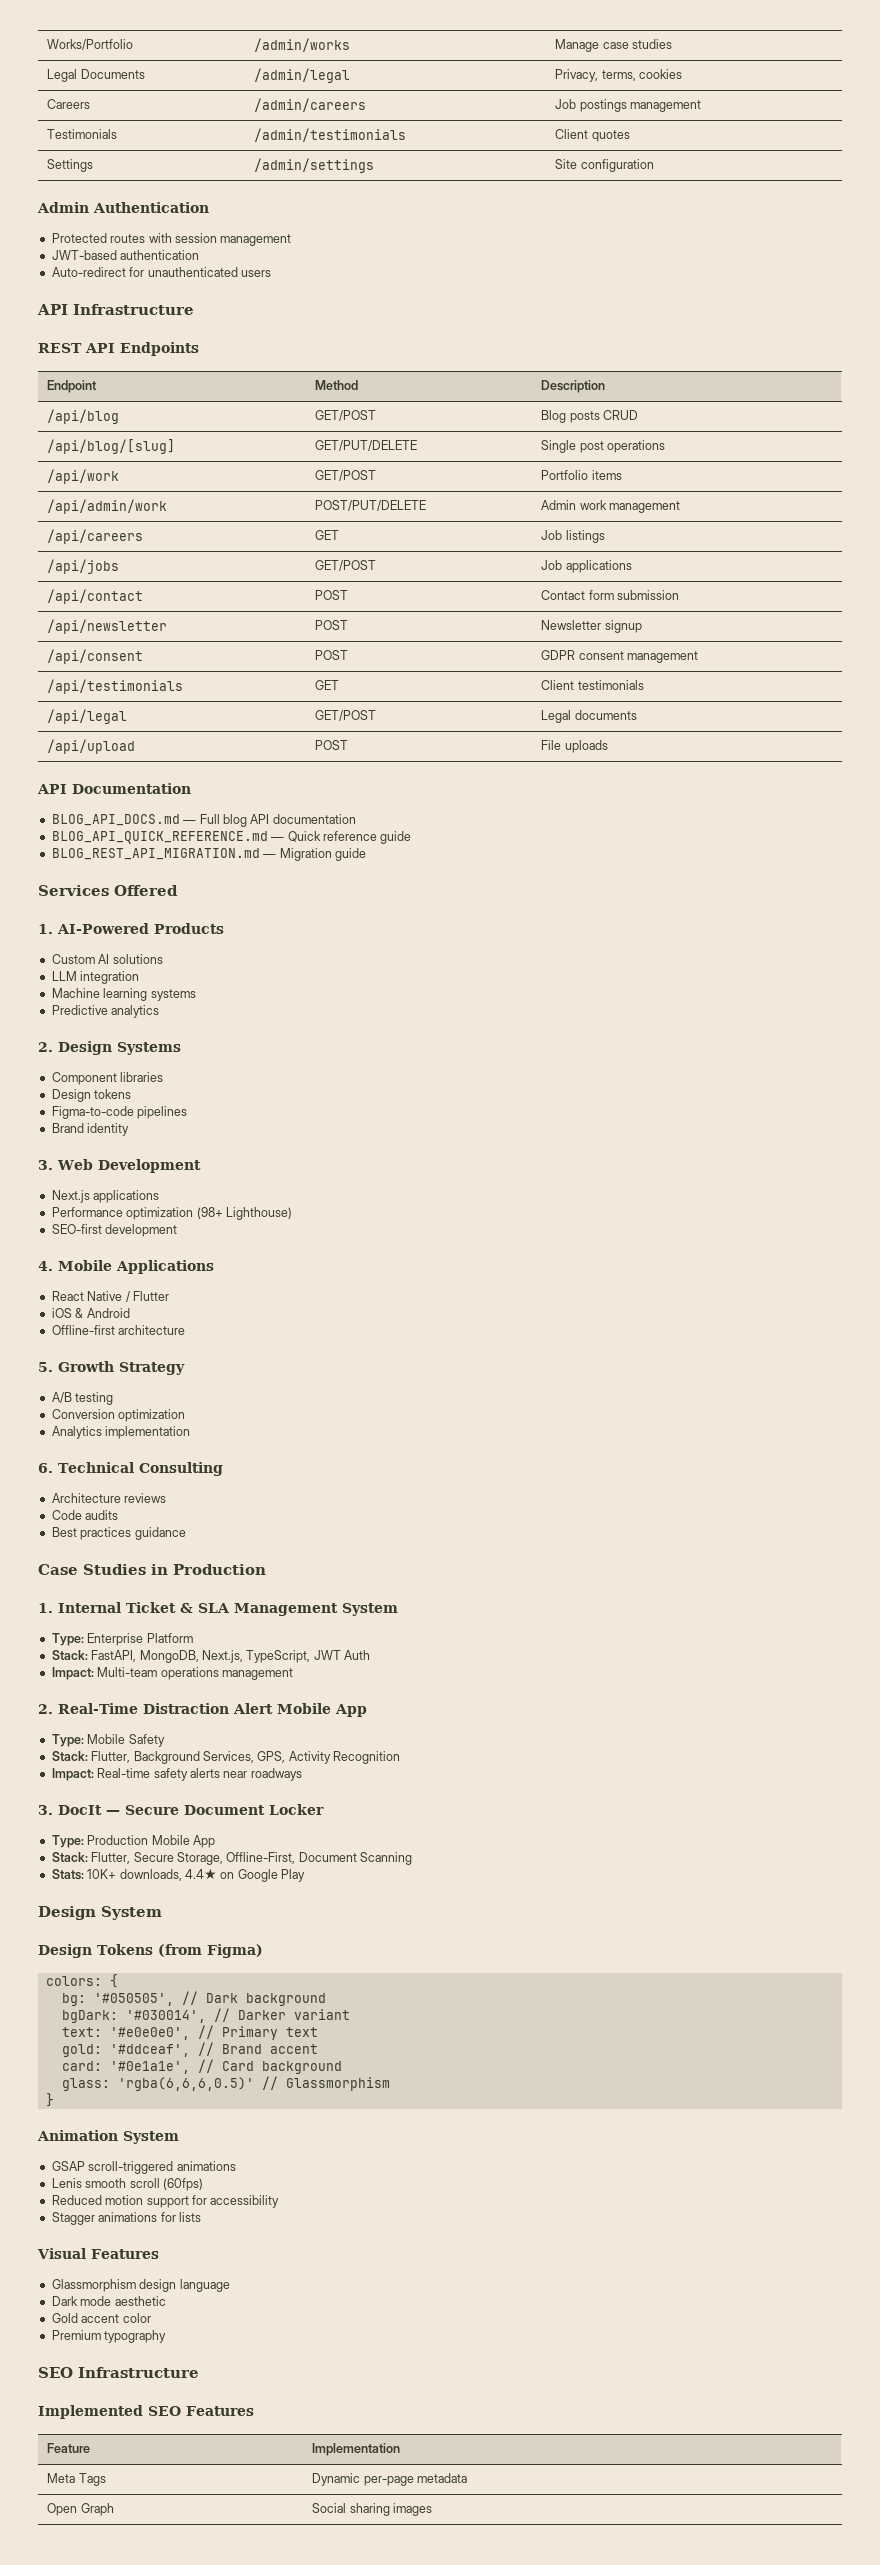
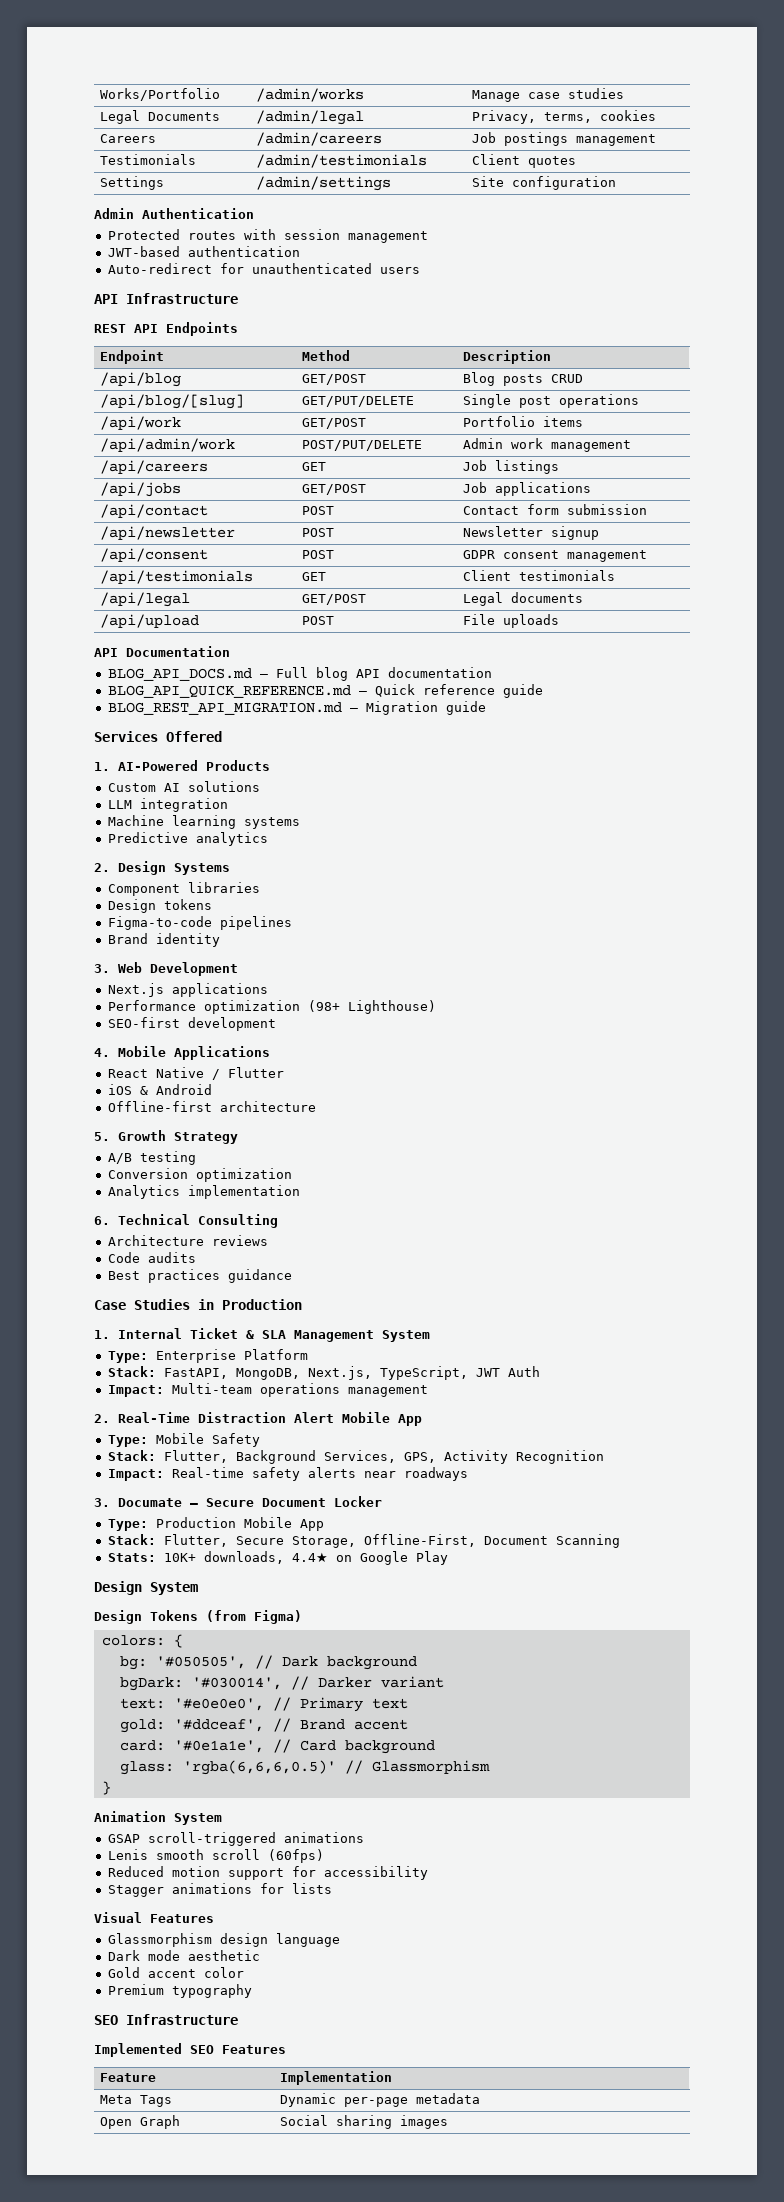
- 3. DocIt — Secure Document Locker
+ 3. Documate — Secure Document Locker

